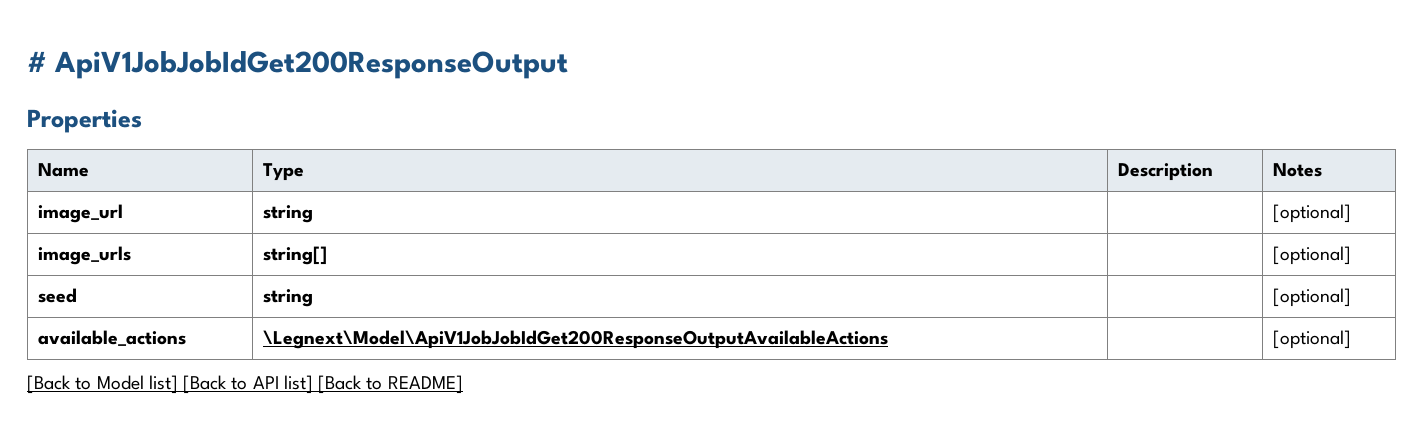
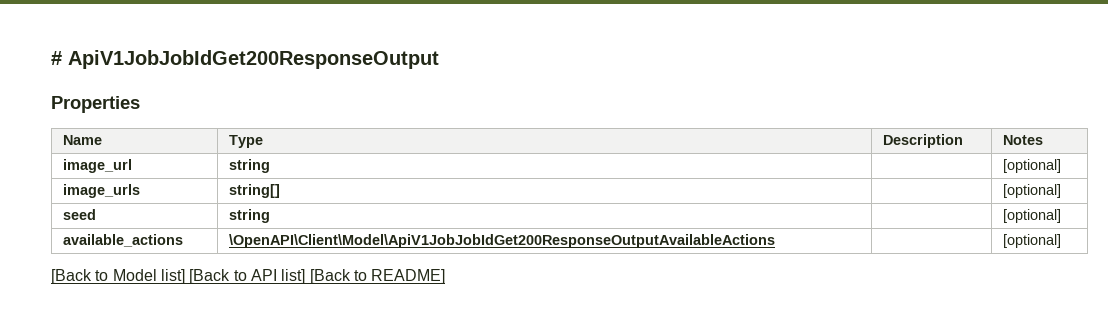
- available_actions | \Legnext\Model\ApiV1JobJobIdGet200ResponseOutputAvailableActions | | [optional]
+ available_actions | \OpenAPI\Client\Model\ApiV1JobJobIdGet200ResponseOutputAvailableActions | | [optional]

